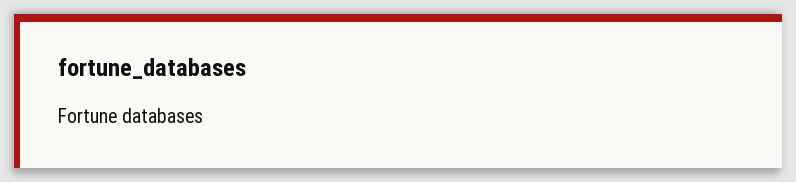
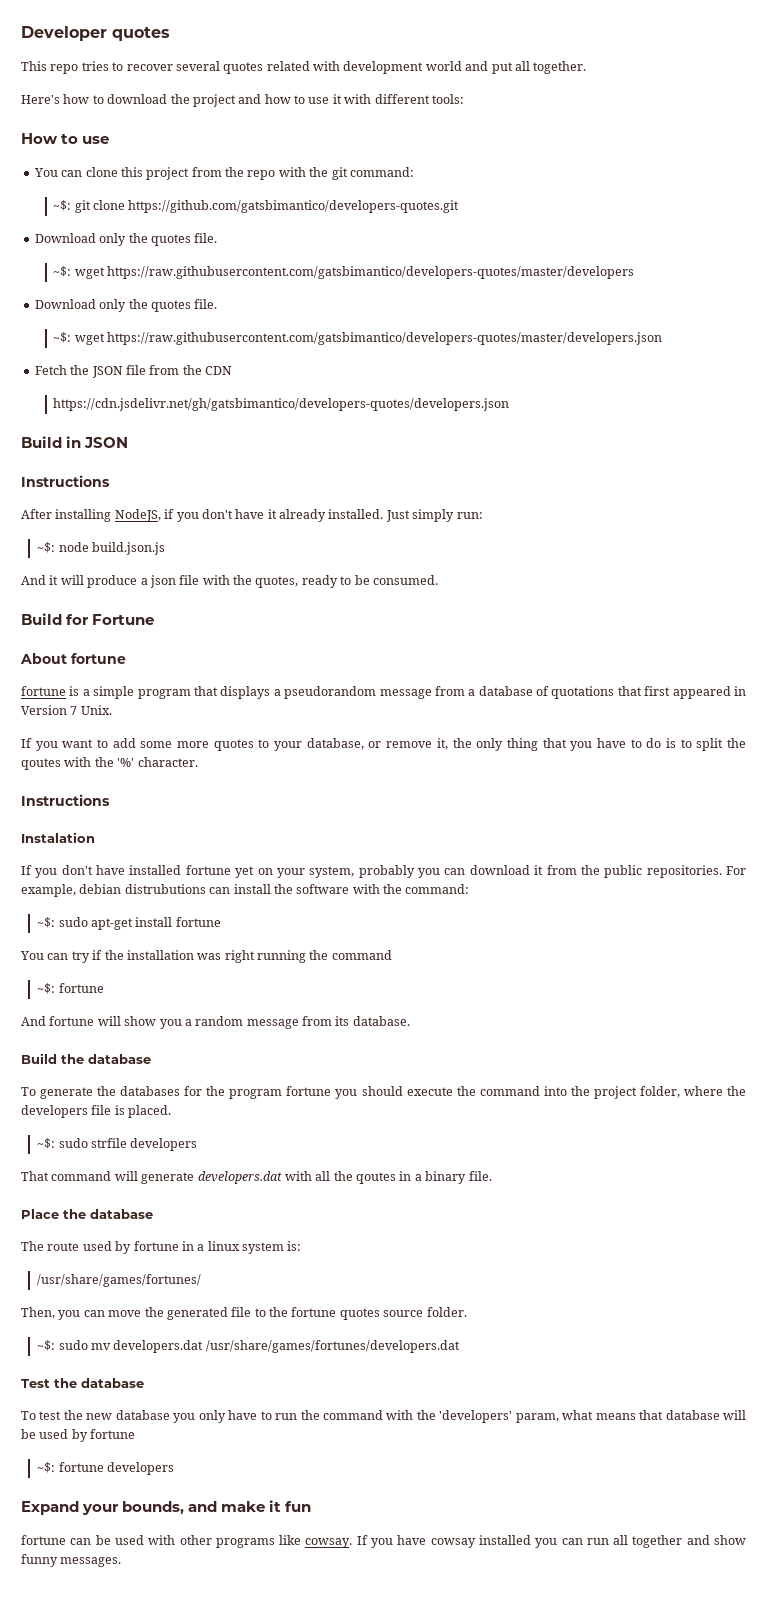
- fortune_databases
- Fortune databases
+ Developer quotes
+ This repo tries to recover several quotes related with development world and put all together.
+ Here's how to download the project and how to use it with different tools:
+ How to use
+ You can clone this project from the repo with the git command:
+ ~$: git clone https://github.com/gatsbimantico/developers-quotes.git
+ Download only the quotes file.
+ ~$: wget https://raw.githubusercontent.com/gatsbimantico/developers-quotes/master/developers
+ Download only the quotes file.
+ ~$: wget https://raw.githubusercontent.com/gatsbimantico/developers-quotes/master/developers.json
+ Fetch the JSON file from the CDN
+ https://cdn.jsdelivr.net/gh/gatsbimantico/developers-quotes/developers.json
+ Build in JSON
+ Instructions
+ After installing NodeJS, if you don't have it already installed. Just simply run:
+ ~$: node build.json.js
+ And it will produce a json file with the quotes, ready to be consumed.
+ Build for Fortune
+ About fortune
+ fortune is a simple program that displays a pseudorandom message from a database of quotations that first appeared in Version 7 Unix.
+ If you want to add some more quotes to your database, or remove it, the only thing that you have to do is to split the qoutes with the '%' character.
+ Instructions
+ Instalation
+ If you don't have installed fortune yet on your system, probably you can download it from the public repositories. For example, debian distrubutions can install the software with the command:
+ ~$: sudo apt-get install fortune
+ You can try if the installation was right running the command
+ ~$: fortune
+ And fortune will show you a random message from its database.
+ Build the database
+ To generate the databases for the program fortune you should execute the command into the project folder, where the developers file is placed.
+ ~$: sudo strfile developers
+ That command will generate developers.dat with all the qoutes in a binary file.
+ Place the database
+ The route used by fortune in a linux system is:
+ /usr/share/games/fortunes/
+ Then, you can move the generated file to the fortune quotes source folder.
+ ~$: sudo mv developers.dat /usr/share/games/fortunes/developers.dat
+ Test the database
+ To test the new database you only have to run the command with the 'developers' param, what means that database will be used by fortune
+ ~$: fortune developers
+ Expand your bounds, and make it fun
+ fortune can be used with other programs like cowsay. If you have cowsay installed you can run all together and show funny messages.

